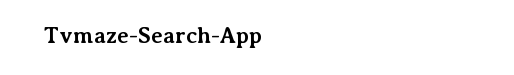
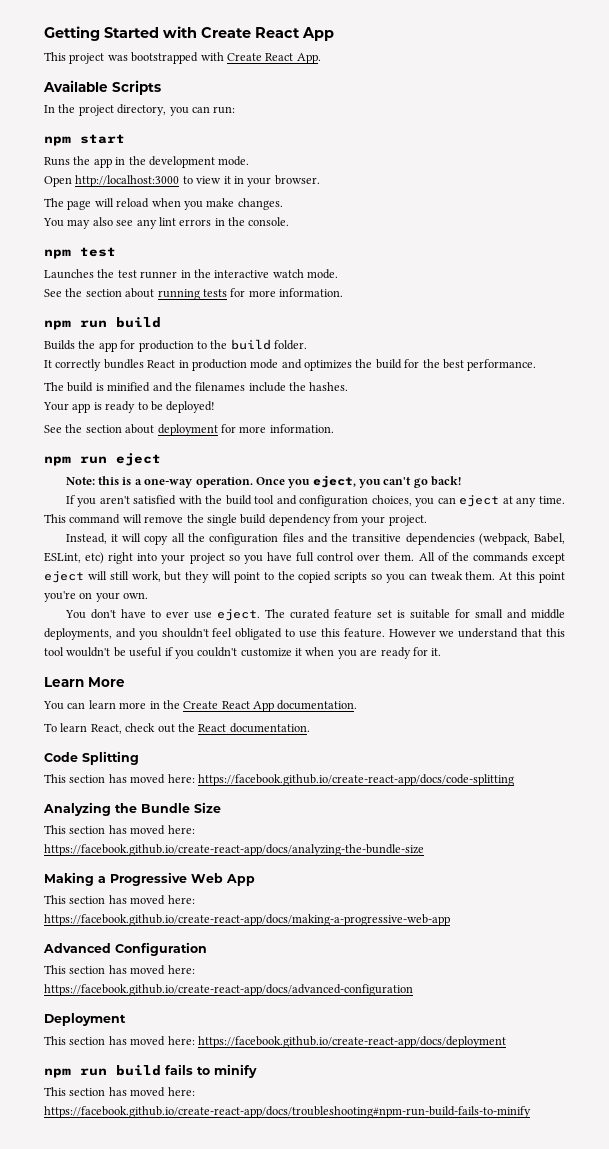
- Tvmaze-Search-App
+ Getting Started with Create React App
+ This project was bootstrapped with Create React App.
+ Available Scripts
+ In the project directory, you can run:
+ npm start
+ Runs the app in the development mode.
+ Open http://localhost:3000 to view it in your browser.
+ The page will reload when you make changes.
+ You may also see any lint errors in the console.
+ npm test
+ Launches the test runner in the interactive watch mode.
+ See the section about running tests for more information.
+ npm run build
+ Builds the app for production to the build folder.
+ It correctly bundles React in production mode and optimizes the build for the best performance.
+ The build is minified and the filenames include the hashes.
+ Your app is ready to be deployed!
+ See the section about deployment for more information.
+ npm run eject
+ Note: this is a one-way operation. Once you eject, you can't go back!
+ If you aren't satisfied with the build tool and configuration choices, you can eject at any time. This command will remove the single build dependency from your project.
+ Instead, it will copy all the configuration files and the transitive dependencies (webpack, Babel, ESLint, etc) right into your project so you have full control over them. All of the commands except eject will still work, but they will point to the copied scripts so you can tweak them. At this point you're on your own.
+ You don't have to ever use eject. The curated feature set is suitable for small and middle deployments, and you shouldn't feel obligated to use this feature. However we understand that this tool wouldn't be useful if you couldn't customize it when you are ready for it.
+ Learn More
+ You can learn more in the Create React App documentation.
+ To learn React, check out the React documentation.
+ Code Splitting
+ This section has moved here: https://facebook.github.io/create-react-app/docs/code-splitting
+ Analyzing the Bundle Size
+ This section has moved here: https://facebook.github.io/create-react-app/docs/analyzing-the-bundle-size
+ Making a Progressive Web App
+ This section has moved here: https://facebook.github.io/create-react-app/docs/making-a-progressive-web-app
+ Advanced Configuration
+ This section has moved here: https://facebook.github.io/create-react-app/docs/advanced-configuration
+ Deployment
+ This section has moved here: https://facebook.github.io/create-react-app/docs/deployment
+ npm run build fails to minify
+ This section has moved here: https://facebook.github.io/create-react-app/docs/troubleshooting#npm-run-build-fails-to-minify

